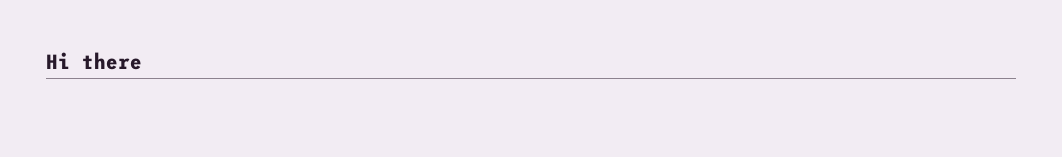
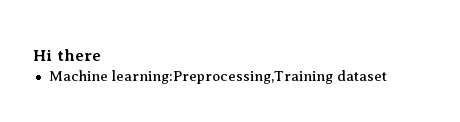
+ Machine learning:Preprocessing,Training dataset

